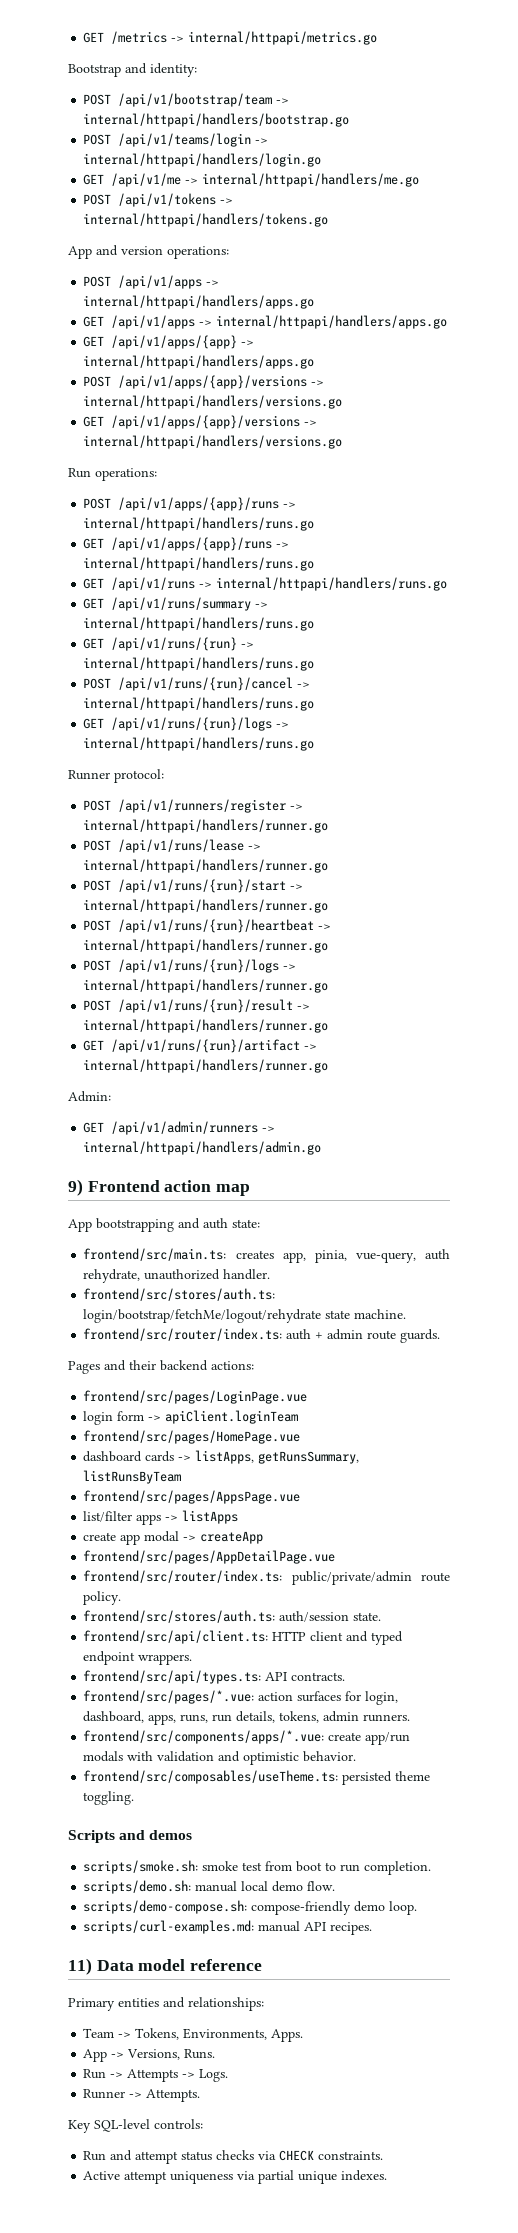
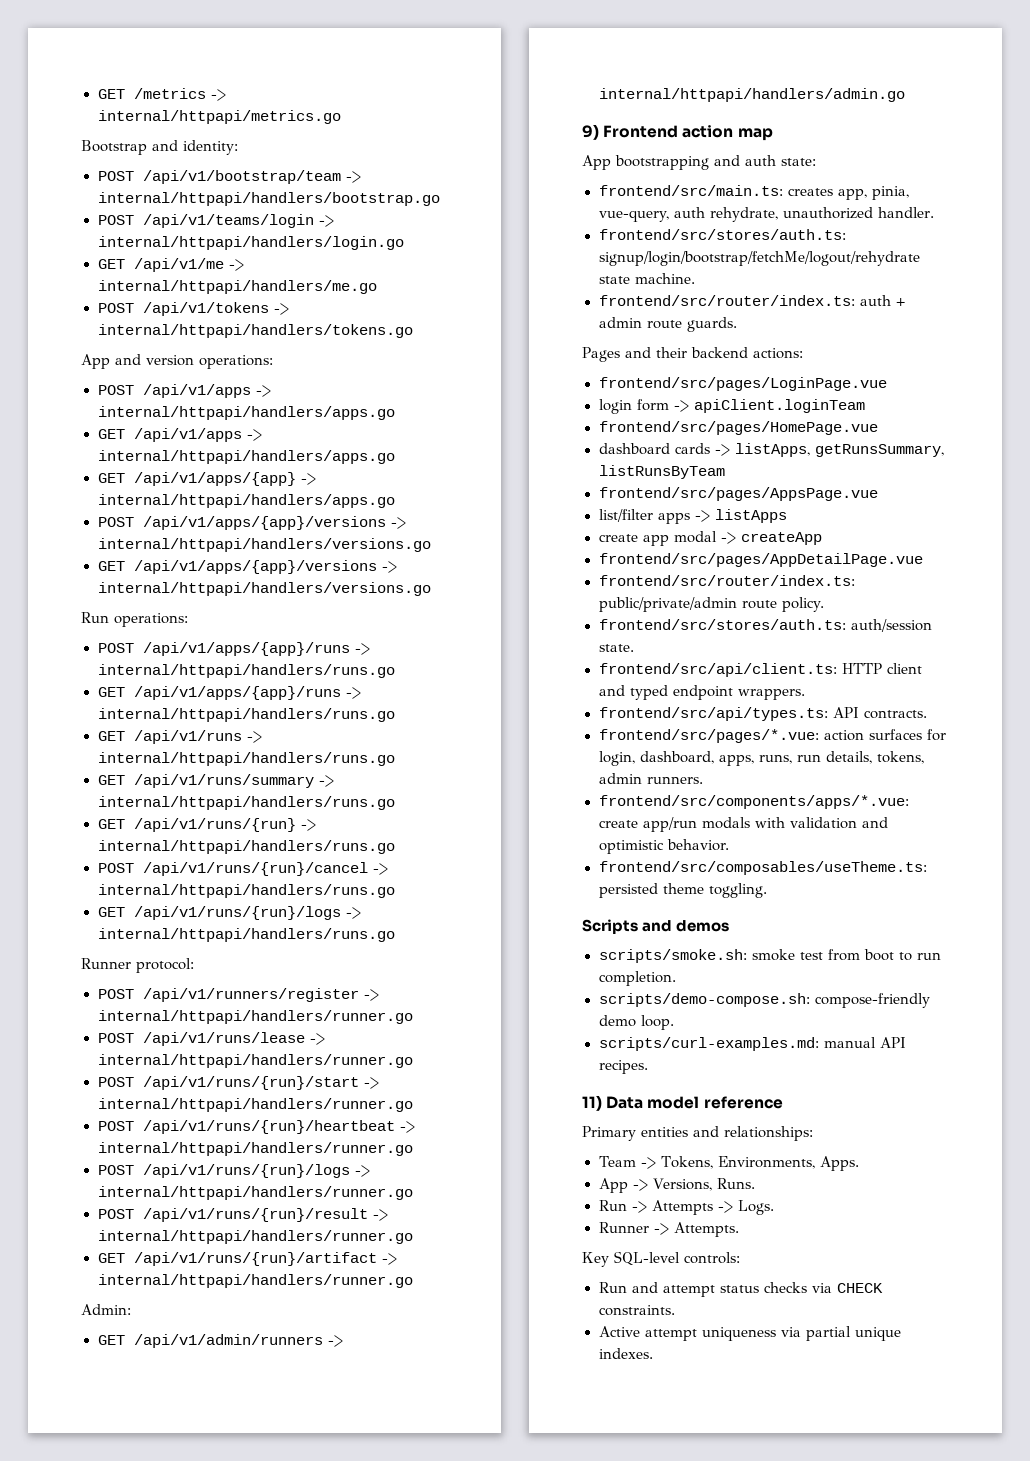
- frontend/src/stores/auth.ts: login/bootstrap/fetchMe/logout/rehydrate state machine.
+ frontend/src/stores/auth.ts: signup/login/bootstrap/fetchMe/logout/rehydrate state machine.
- scripts/demo.sh: manual local demo flow.

